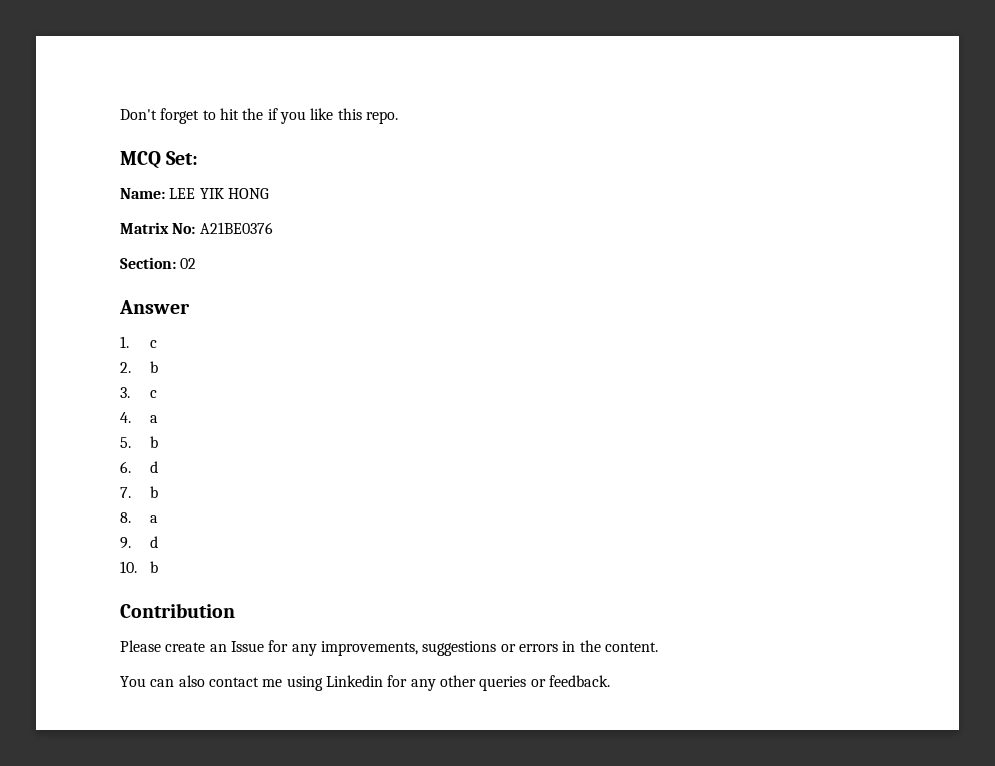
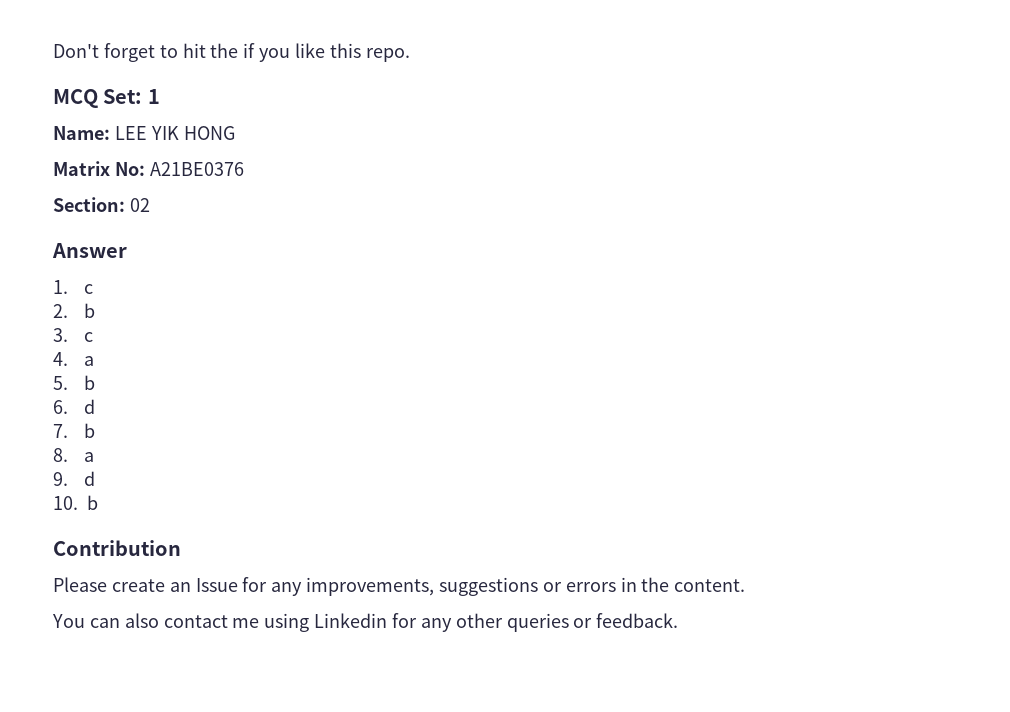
- MCQ Set:
+ MCQ Set: 1

